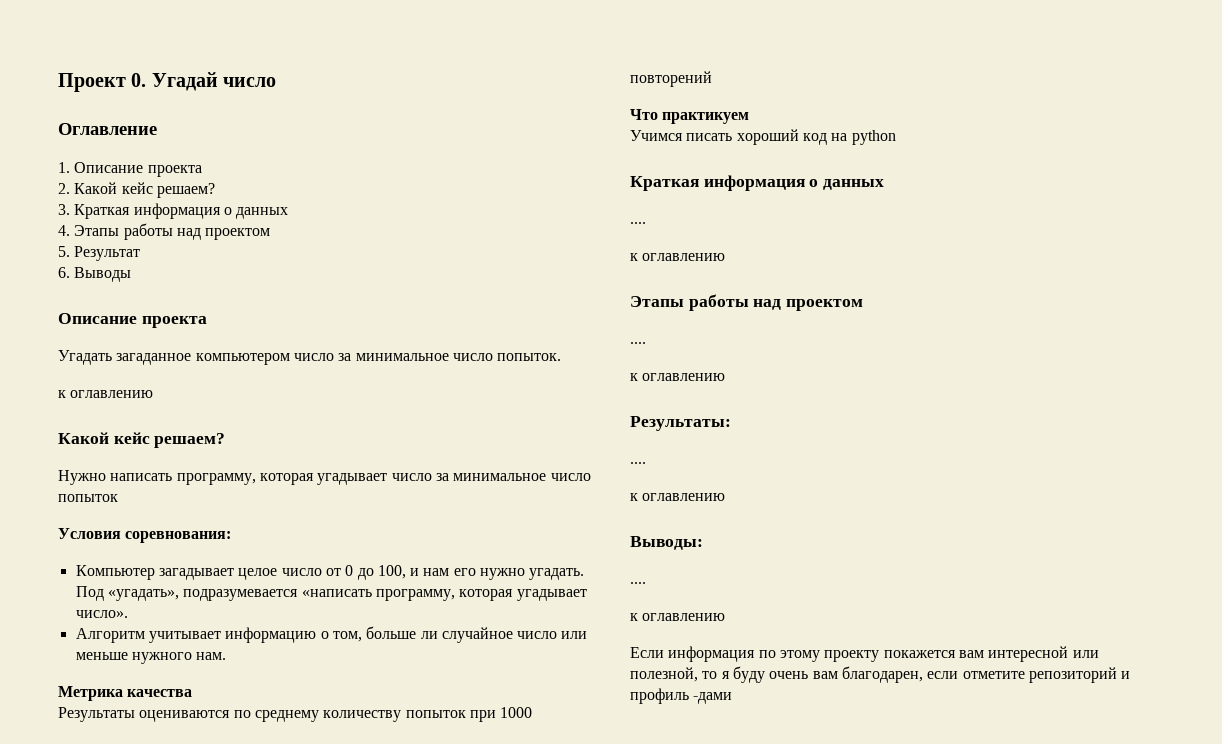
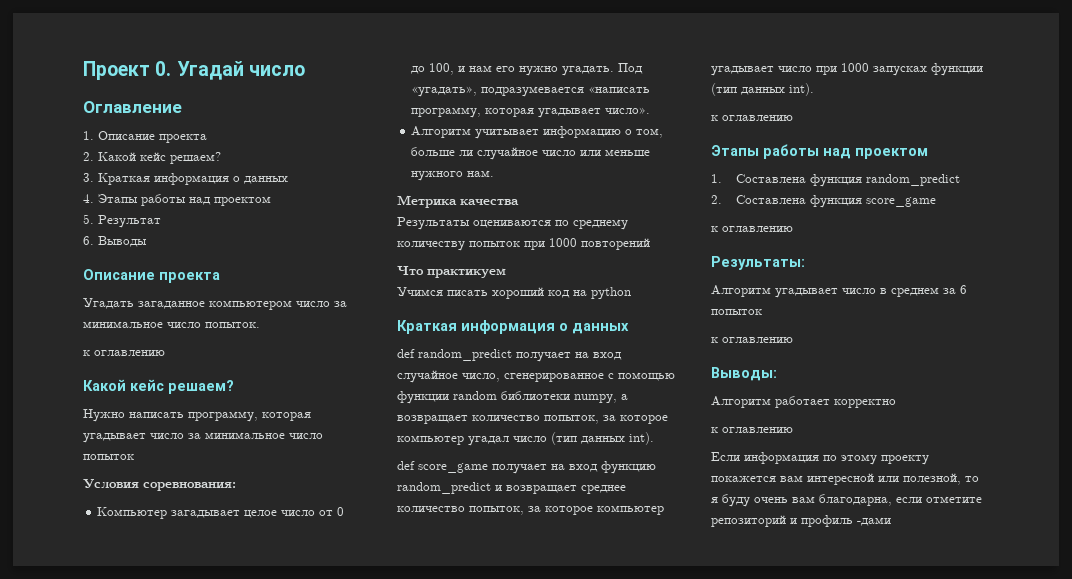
  Учимся писать хороший код на python
  Краткая информация о данных
- ....
+ def random_predict получает на вход случайное число, сгенерированное с помощью функции random библиотеки numpy, а возвращает количество попыток, за которое компьютер угадал число (тип данных int).
+ def score_game получает на вход функцию random_predict и возвращает среднее количество попыток, за которое компьютер угадывает число при 1000 запусках функции (тип данных int).
  к оглавлению
  Этапы работы над проектом
- ....
+ 1. Составлена функция random_predict
+ 2. Составлена функция score_game
  к оглавлению
  Результаты:
- ....
+ Алгоритм угадывает число в среднем за 6 попыток
  Выводы:
- ....
+ Алгоритм работает корректно
- Если информация по этому проекту покажется вам интересной или полезной, то я буду очень вам благодарен, если отметите репозиторий и профиль -дами
+ Если информация по этому проекту покажется вам интересной или полезной, то я буду очень вам благодарна, если отметите репозиторий и профиль -дами

